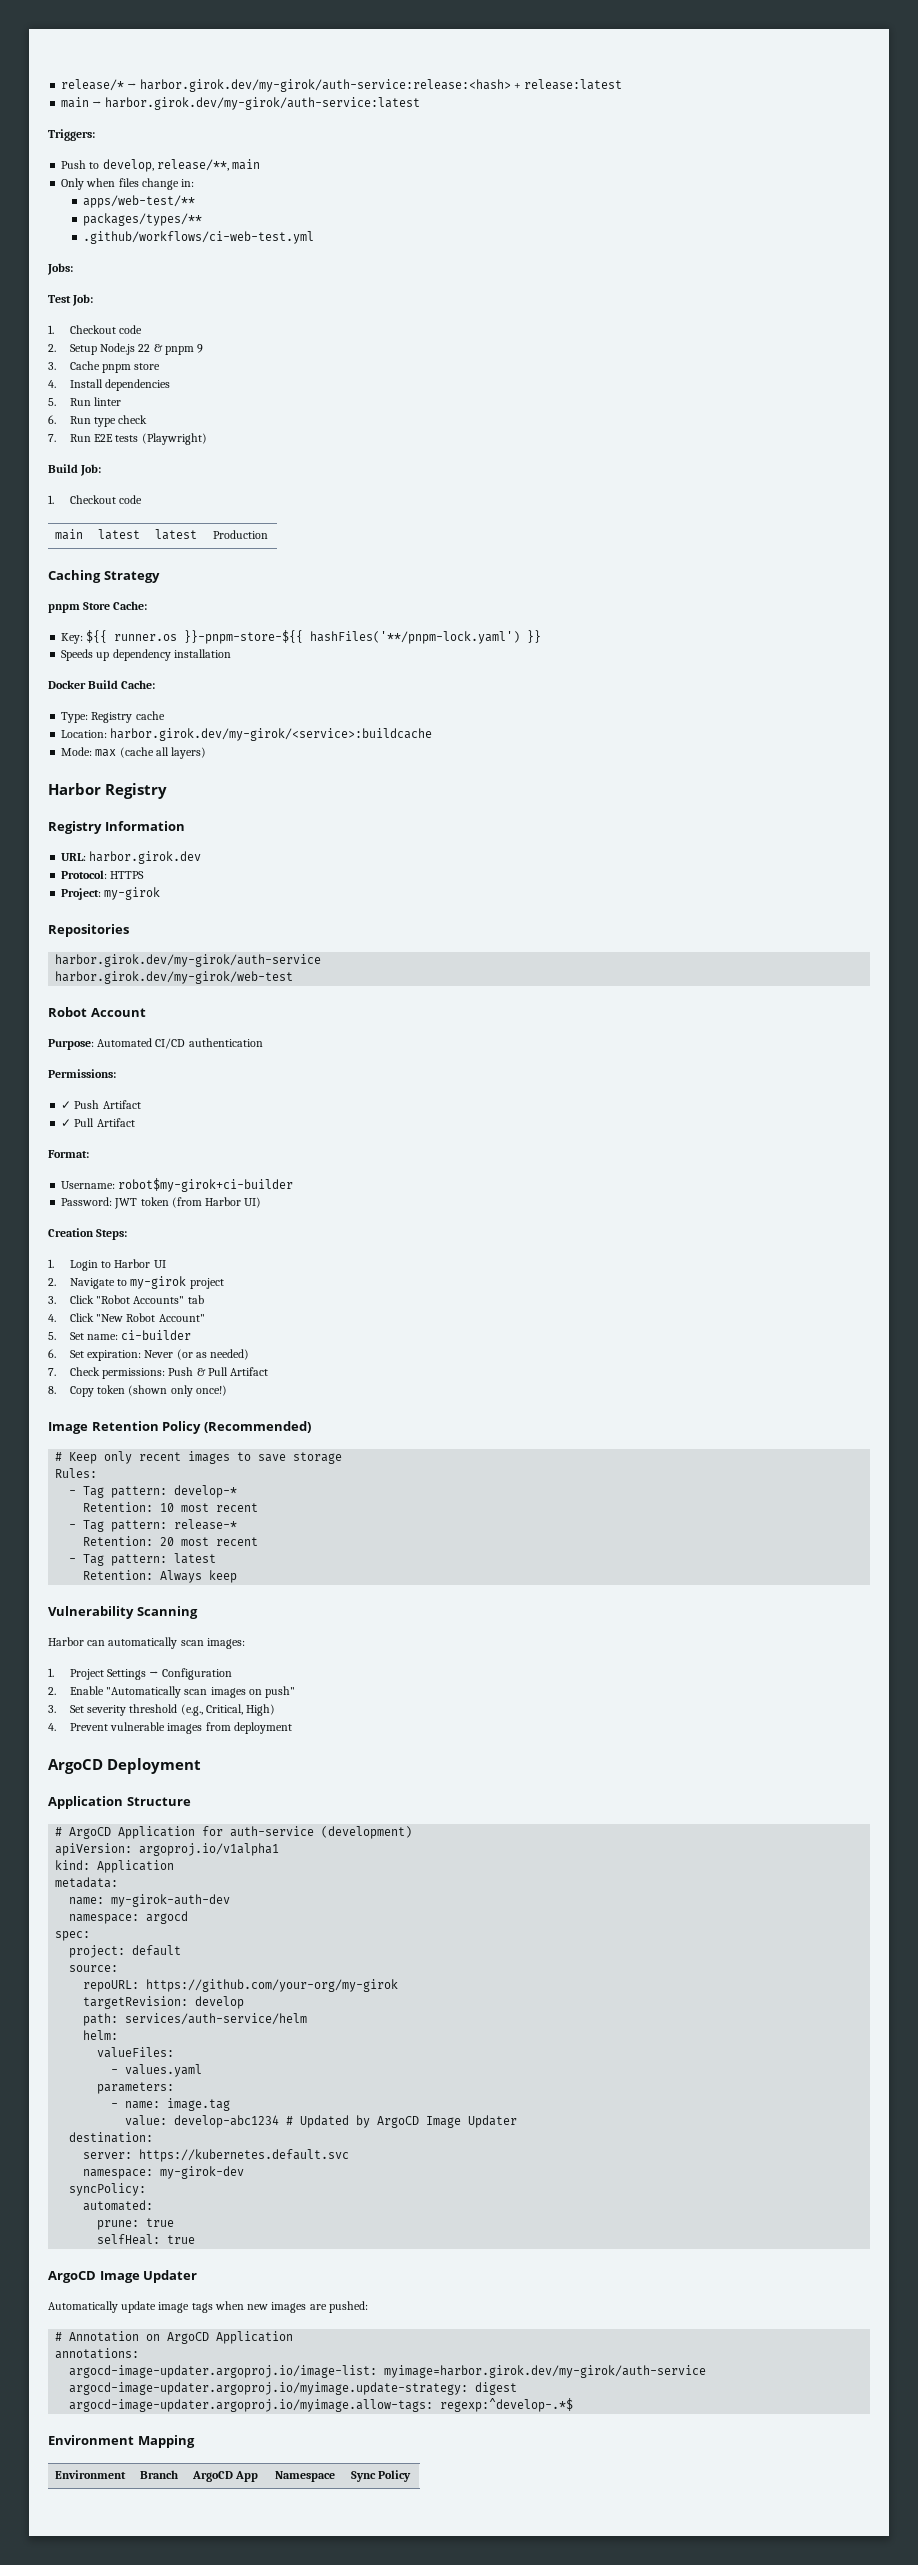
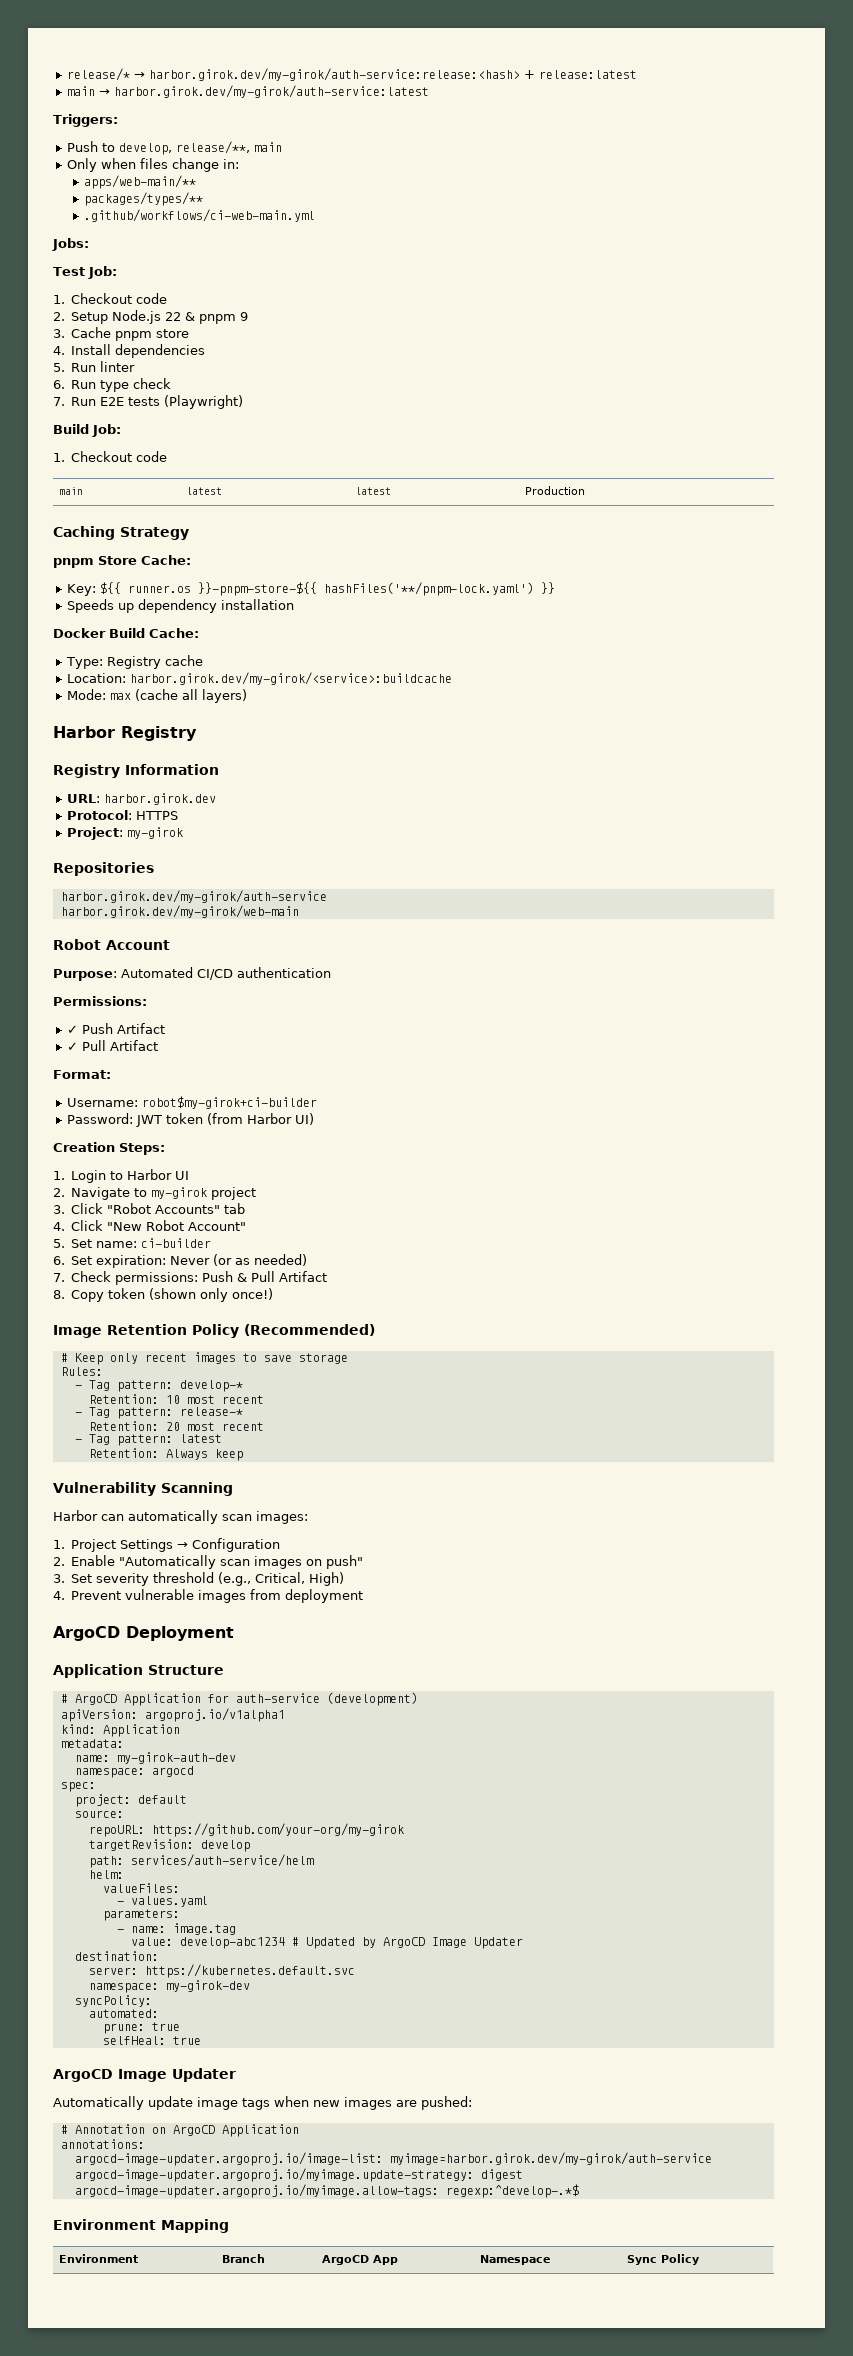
- apps/web-test/**
+ apps/web-main/**
- .github/workflows/ci-web-test.yml
+ .github/workflows/ci-web-main.yml
- harbor.girok.dev/my-girok/web-test
+ harbor.girok.dev/my-girok/web-main

